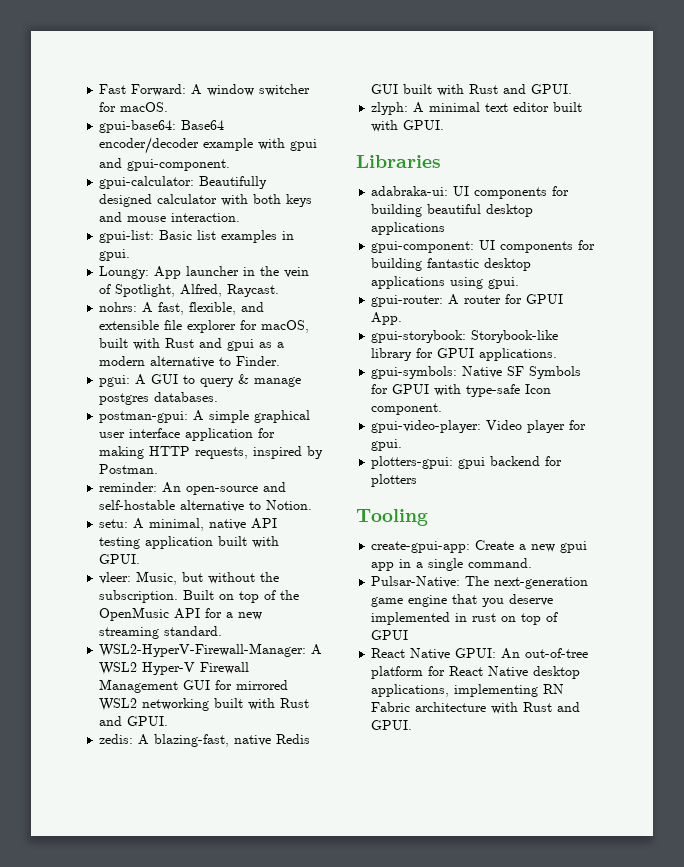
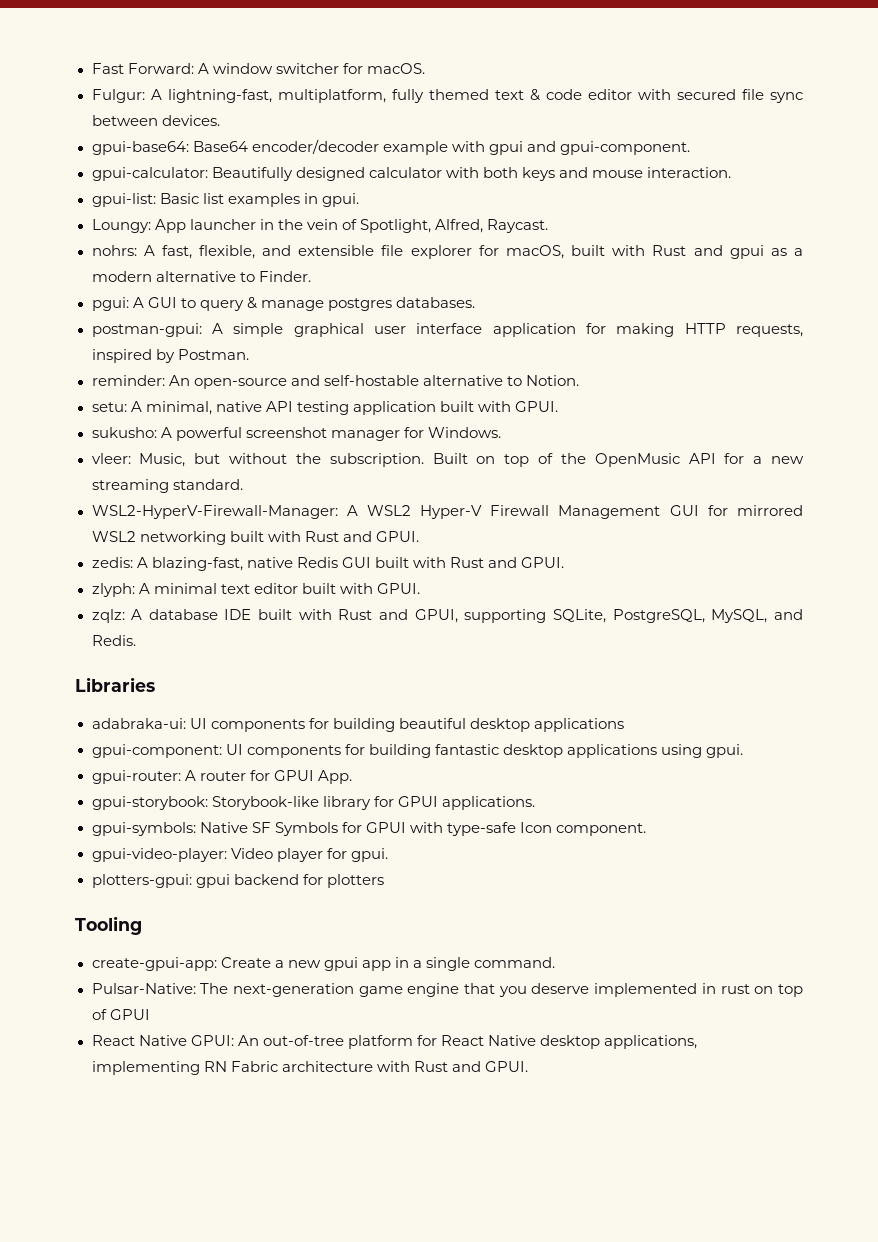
+ Fulgur: A lightning-fast, multiplatform, fully themed text & code editor with secured file sync between devices.
+ sukusho: A powerful screenshot manager for Windows.
+ zqlz: A database IDE built with Rust and GPUI, supporting SQLite, PostgreSQL, MySQL, and Redis.

